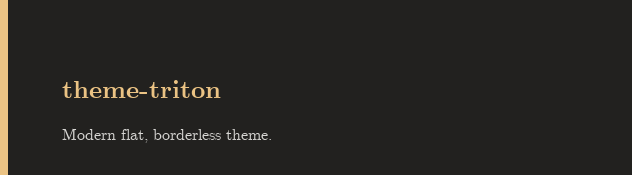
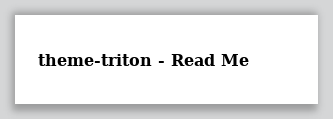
- theme-triton
- Modern flat, borderless theme.
+ theme-triton - Read Me

